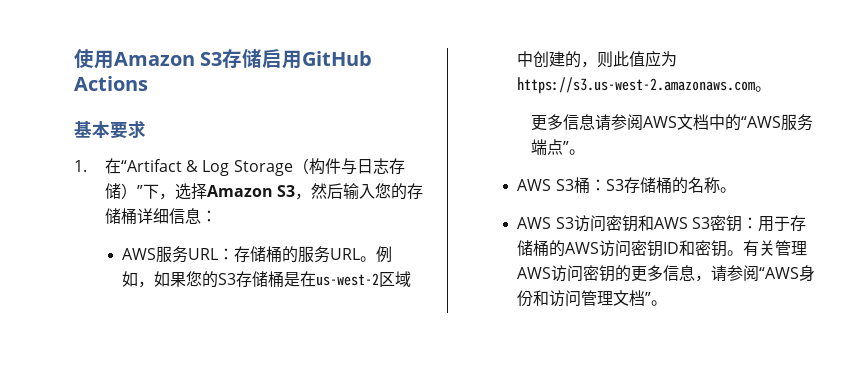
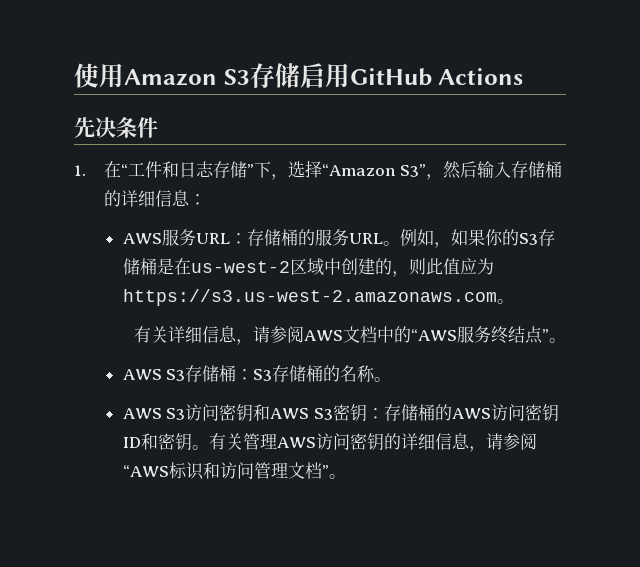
- 基本要求
+ 先决条件
- 1.在“Artifact & Log Storage（构件与日志存储）”下，选择Amazon S3，然后输入您的存储桶详细信息：
+ 1.在“工件和日志存储”下，选择“Amazon S3”，然后输入存储桶的详细信息：
- 例如，如果您的S3存储桶是在us-west-2区域中创建的，则此值应为https://s3.us-west-2.amazonaws.com。
+ 例如，如果你的S3存储桶是在us-west-2区域中创建的，则此值应为https://s3.us-west-2.amazonaws.com。
- 更多信息请参阅AWS文档中的“AWS服务端点”。
+ 有关详细信息，请参阅AWS文档中的“AWS服务终结点”。
- AWS S3桶：S3存储桶的名称。
+ AWS S3存储桶：S3存储桶的名称。
- AWS S3访问密钥和AWS S3密钥：用于存储桶的AWS访问密钥ID和密钥。
+ AWS S3访问密钥和AWS S3密钥：存储桶的AWS访问密钥ID和密钥。
- 有关管理AWS访问密钥的更多信息，请参阅“AWS身份和访问管理文档”。
+ 有关管理AWS访问密钥的详细信息，请参阅“AWS标识和访问管理文档”。

